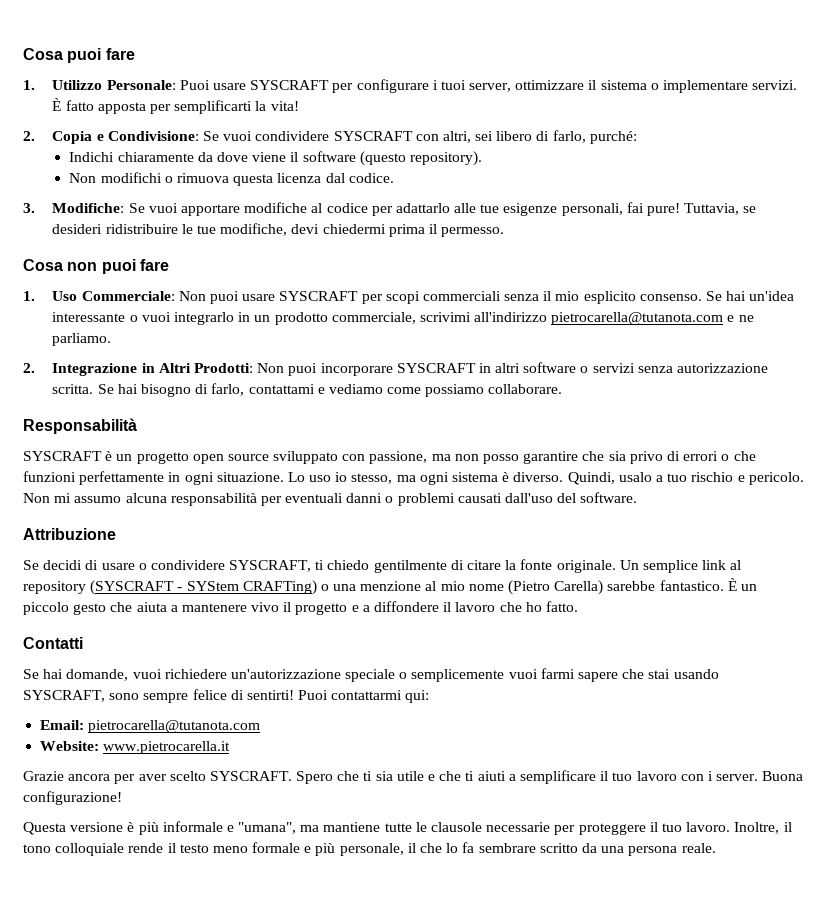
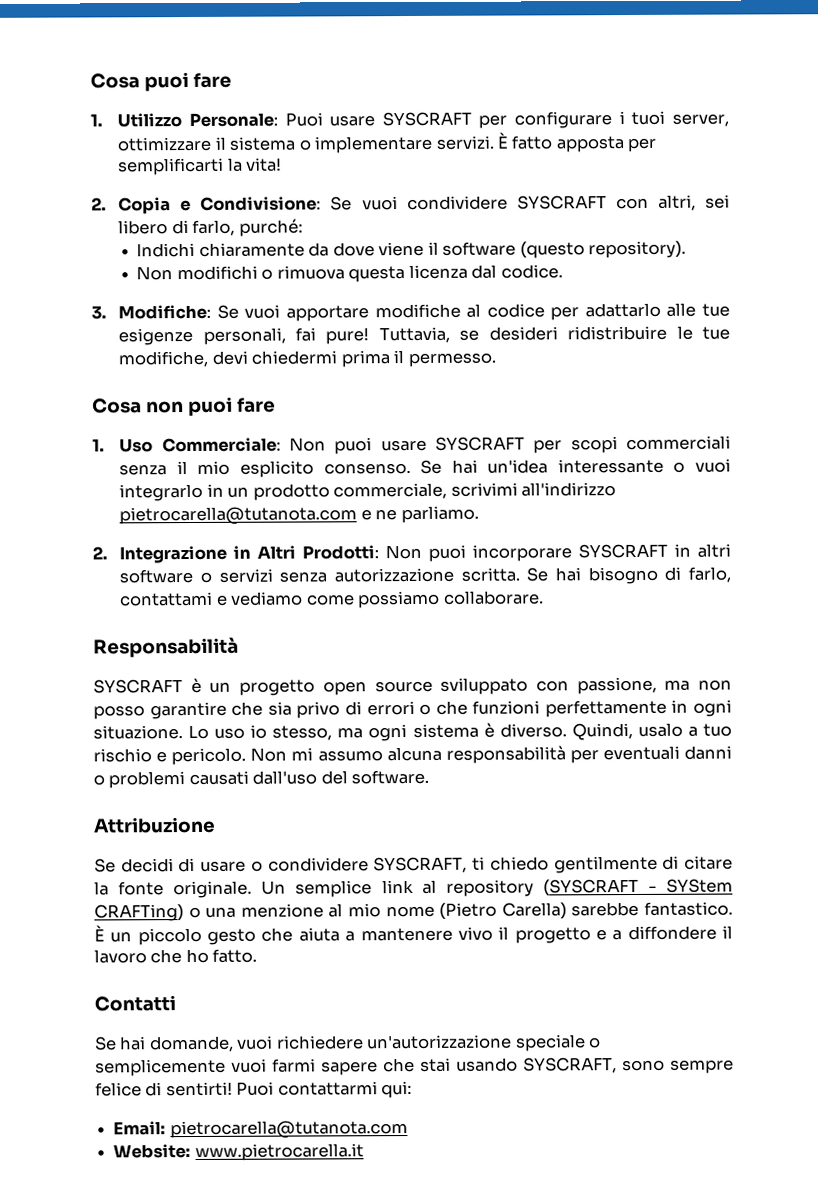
- Grazie ancora per aver scelto SYSCRAFT. Spero che ti sia utile e che ti aiuti a semplificare il tuo lavoro con i server. Buona configurazione!
- Questa versione è più informale e "umana", ma mantiene tutte le clausole necessarie per proteggere il tuo lavoro. Inoltre, il tono colloquiale rende il testo meno formale e più personale, il che lo fa sembrare scritto da una persona reale.

